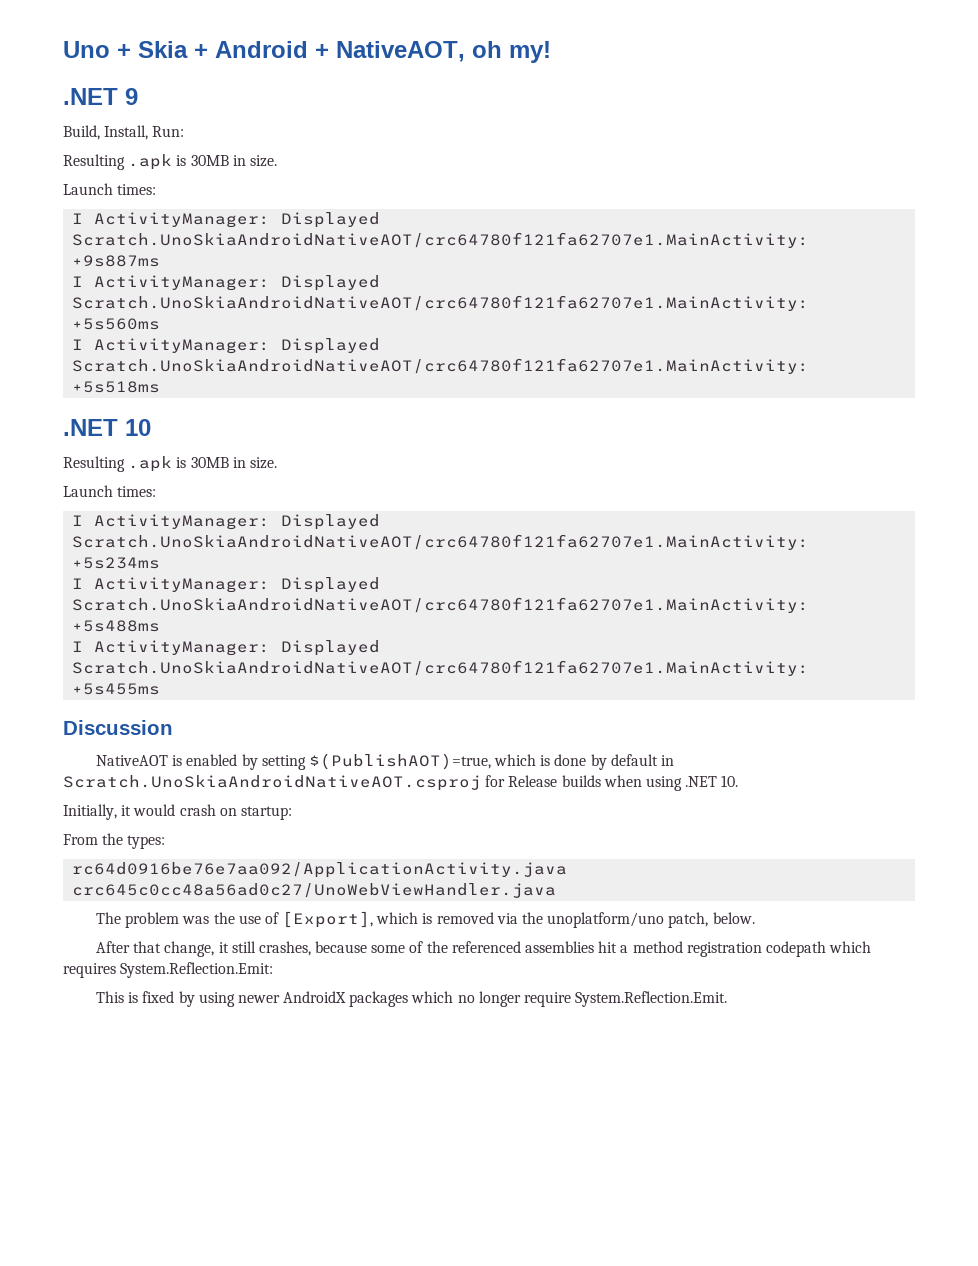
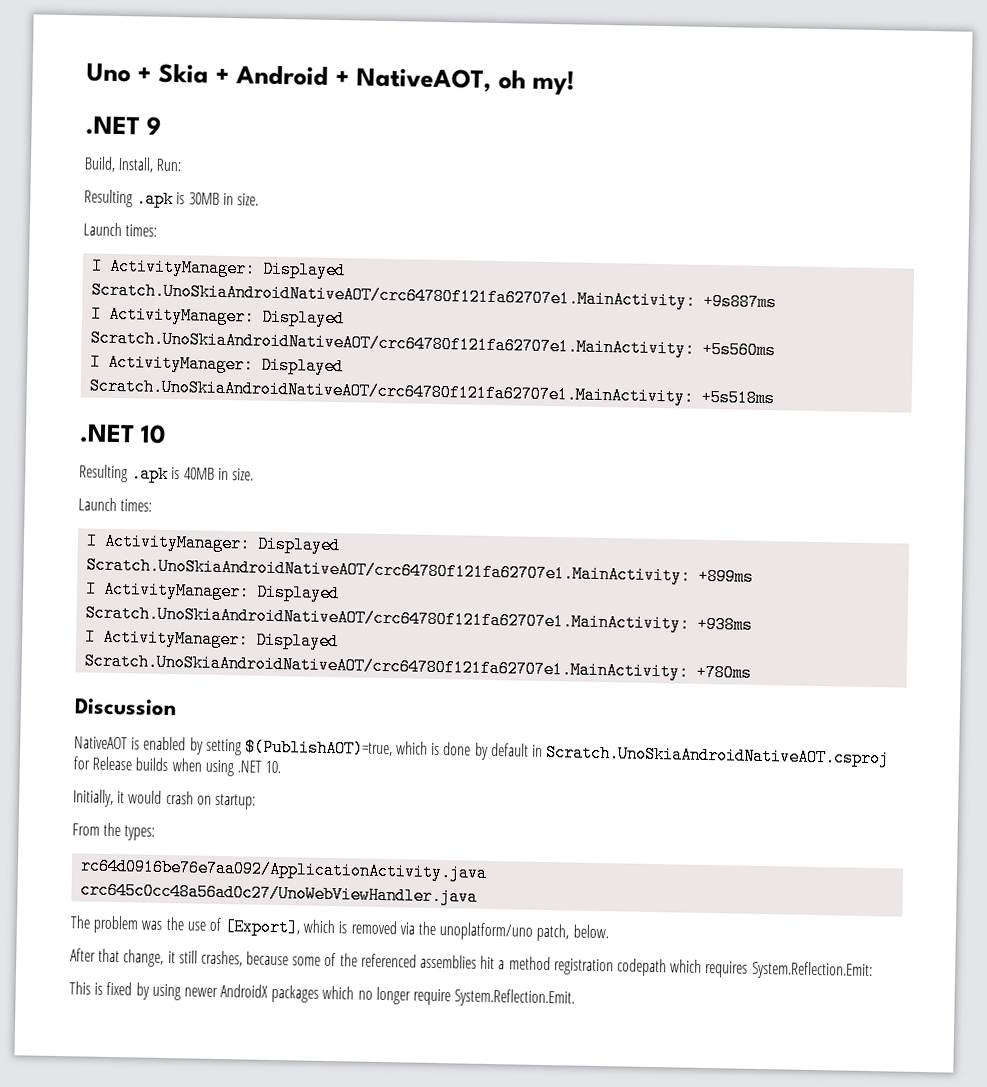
  .NET 10
- Resulting .apk is 30MB in size.
+ Resulting .apk is 40MB in size.
  Launch times:
- I ActivityManager: Displayed Scratch.UnoSkiaAndroidNativeAOT/crc64780f121fa62707e1.MainActivity: +5s234ms
- I ActivityManager: Displayed Scratch.UnoSkiaAndroidNativeAOT/crc64780f121fa62707e1.MainActivity: +5s488ms
- I ActivityManager: Displayed Scratch.UnoSkiaAndroidNativeAOT/crc64780f121fa62707e1.MainActivity: +5s455ms
+ I ActivityManager: Displayed Scratch.UnoSkiaAndroidNativeAOT/crc64780f121fa62707e1.MainActivity: +899ms
+ I ActivityManager: Displayed Scratch.UnoSkiaAndroidNativeAOT/crc64780f121fa62707e1.MainActivity: +938ms
+ I ActivityManager: Displayed Scratch.UnoSkiaAndroidNativeAOT/crc64780f121fa62707e1.MainActivity: +780ms

